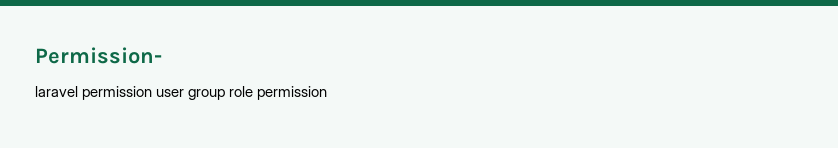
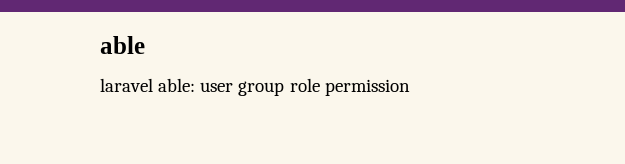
- Permission-
+ able
- laravel permission user group role permission
+ laravel able: user group role permission

